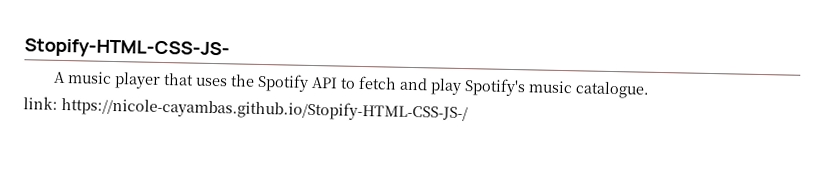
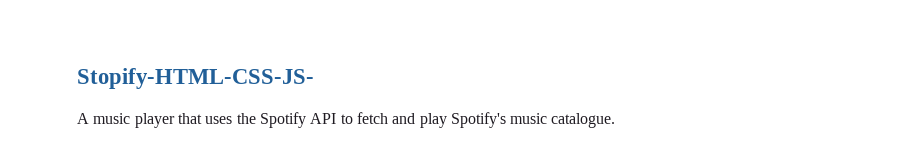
- link: https://nicole-cayambas.github.io/Stopify-HTML-CSS-JS-/

